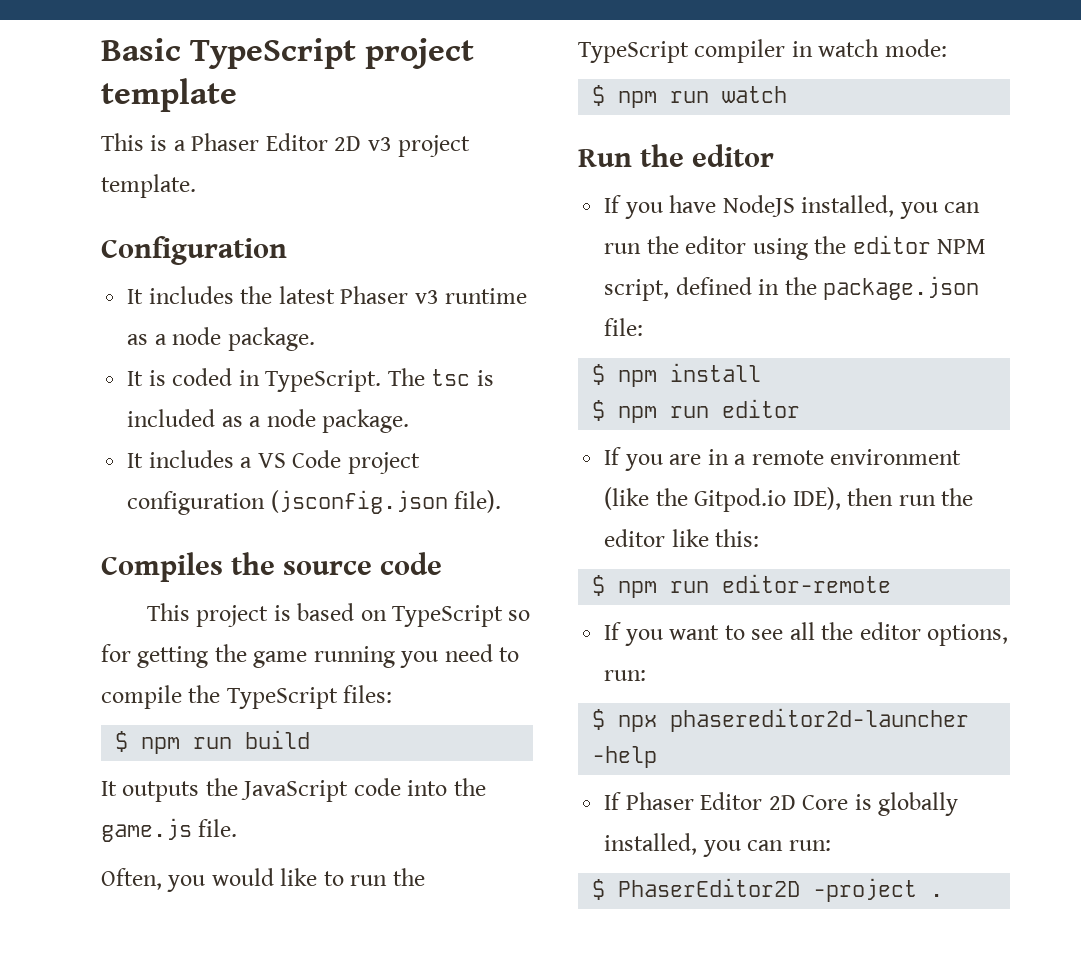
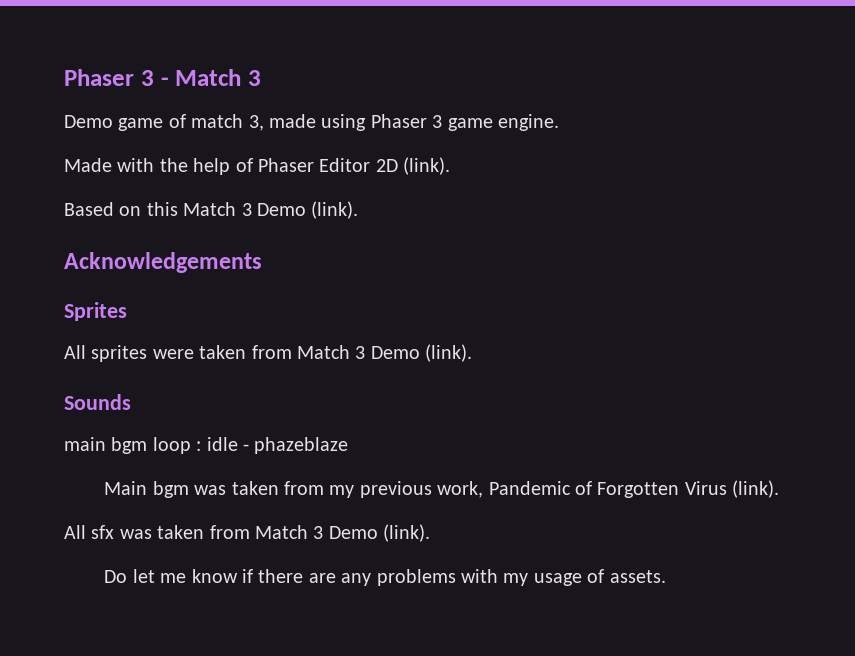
- Basic TypeScript project template
- This is a Phaser Editor 2D v3 project template.
- Configuration
- It includes the latest Phaser v3 runtime as a node package.
- It is coded in TypeScript. The tsc is included as a node package.
- It includes a VS Code project configuration (jsconfig.json file).
- Compiles the source code
- This project is based on TypeScript so for getting the game running you need to compile the TypeScript files:
- $ npm run build
- It outputs the JavaScript code into the game.js file.
- Often, you would like to run the TypeScript compiler in watch mode:
- $ npm run watch
- Run the editor
- If you have NodeJS installed, you can run the editor using the editor NPM script, defined in the package.json file:
- $ npm install
- $ npm run editor
- If you are in a remote environment (like the Gitpod.io IDE), then run the editor like this:
- $ npm run editor-remote
- If you want to see all the editor options, run:
- $ npx phasereditor2d-launcher -help
- If Phaser Editor 2D Core is globally installed, you can run:
- $ PhaserEditor2D -project .
+ Phaser 3 - Match 3
+ Demo game of match 3, made using Phaser 3 game engine.
+ Made with the help of Phaser Editor 2D (link).
+ Based on this Match 3 Demo (link).
+ Acknowledgements
+ Sprites
+ All sprites were taken from Match 3 Demo (link).
+ Sounds
+ main bgm loop : idle - phazeblaze
+ Main bgm was taken from my previous work, Pandemic of Forgotten Virus (link).
+ All sfx was taken from Match 3 Demo (link).
+ Do let me know if there are any problems with my usage of assets.

